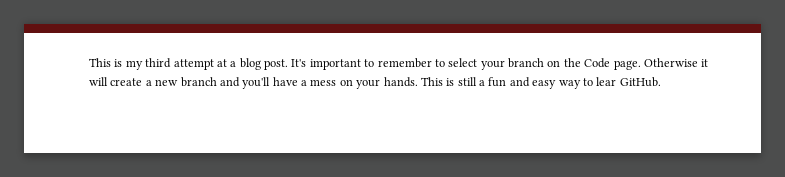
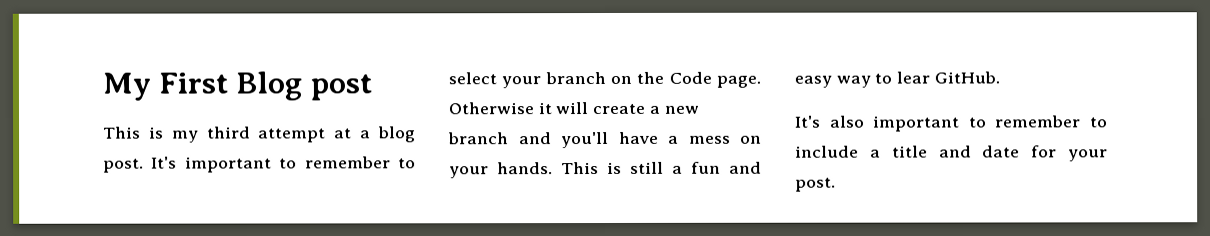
+ My First Blog post
+ It's also important to remember to include a title and date for your post.

